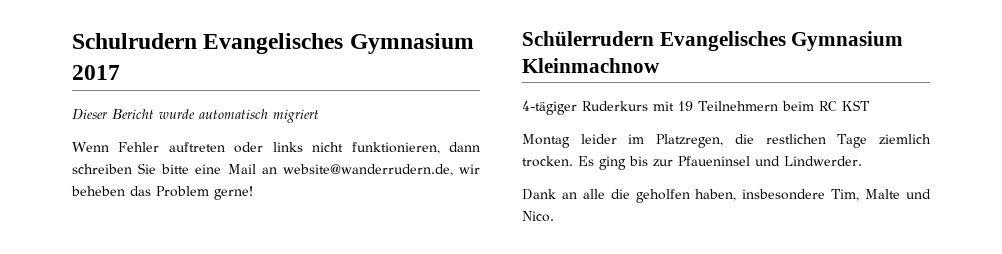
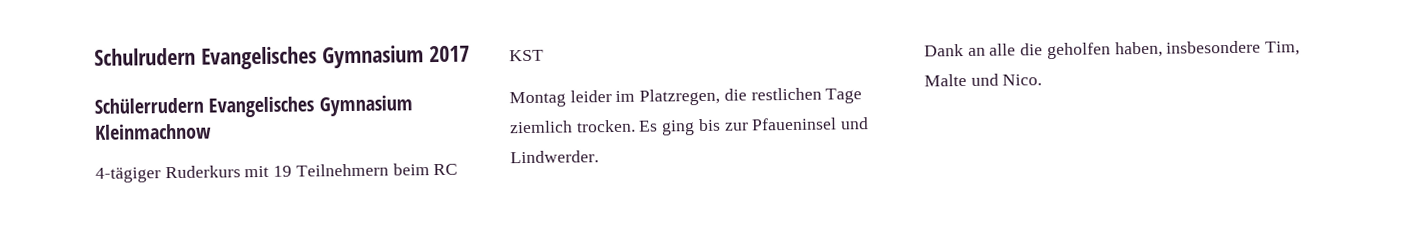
- Dieser Bericht wurde automatisch migriert
- Wenn Fehler auftreten oder links nicht funktionieren, dann schreiben Sie bitte eine Mail an website@wanderrudern.de, wir beheben das Problem gerne!

